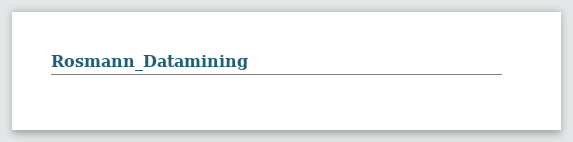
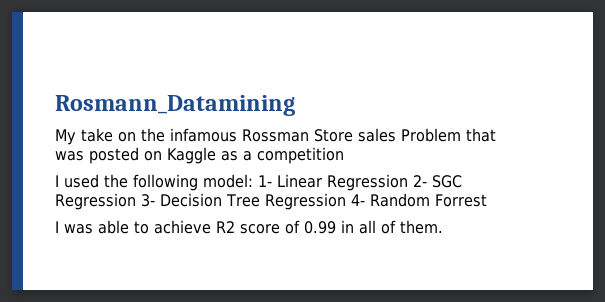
+ My take on the infamous Rossman Store sales Problem that was posted on Kaggle as a competition
+ I used the following model: 1- Linear Regression 2- SGC Regression 3- Decision Tree Regression 4- Random Forrest
+ I was able to achieve R2 score of 0.99 in all of them.

